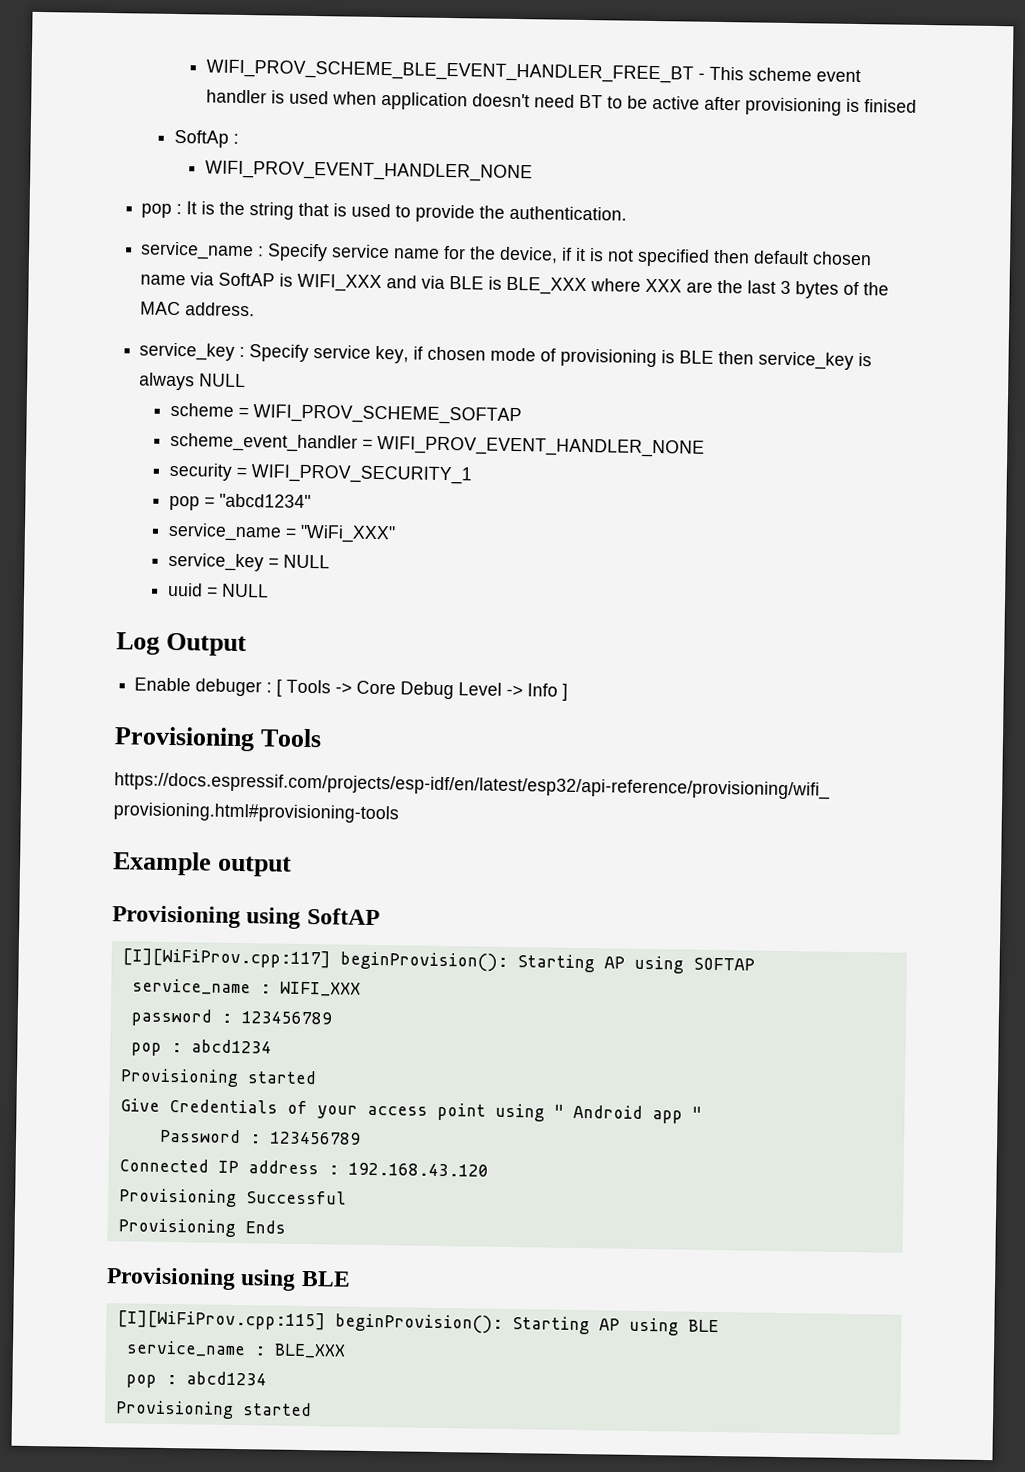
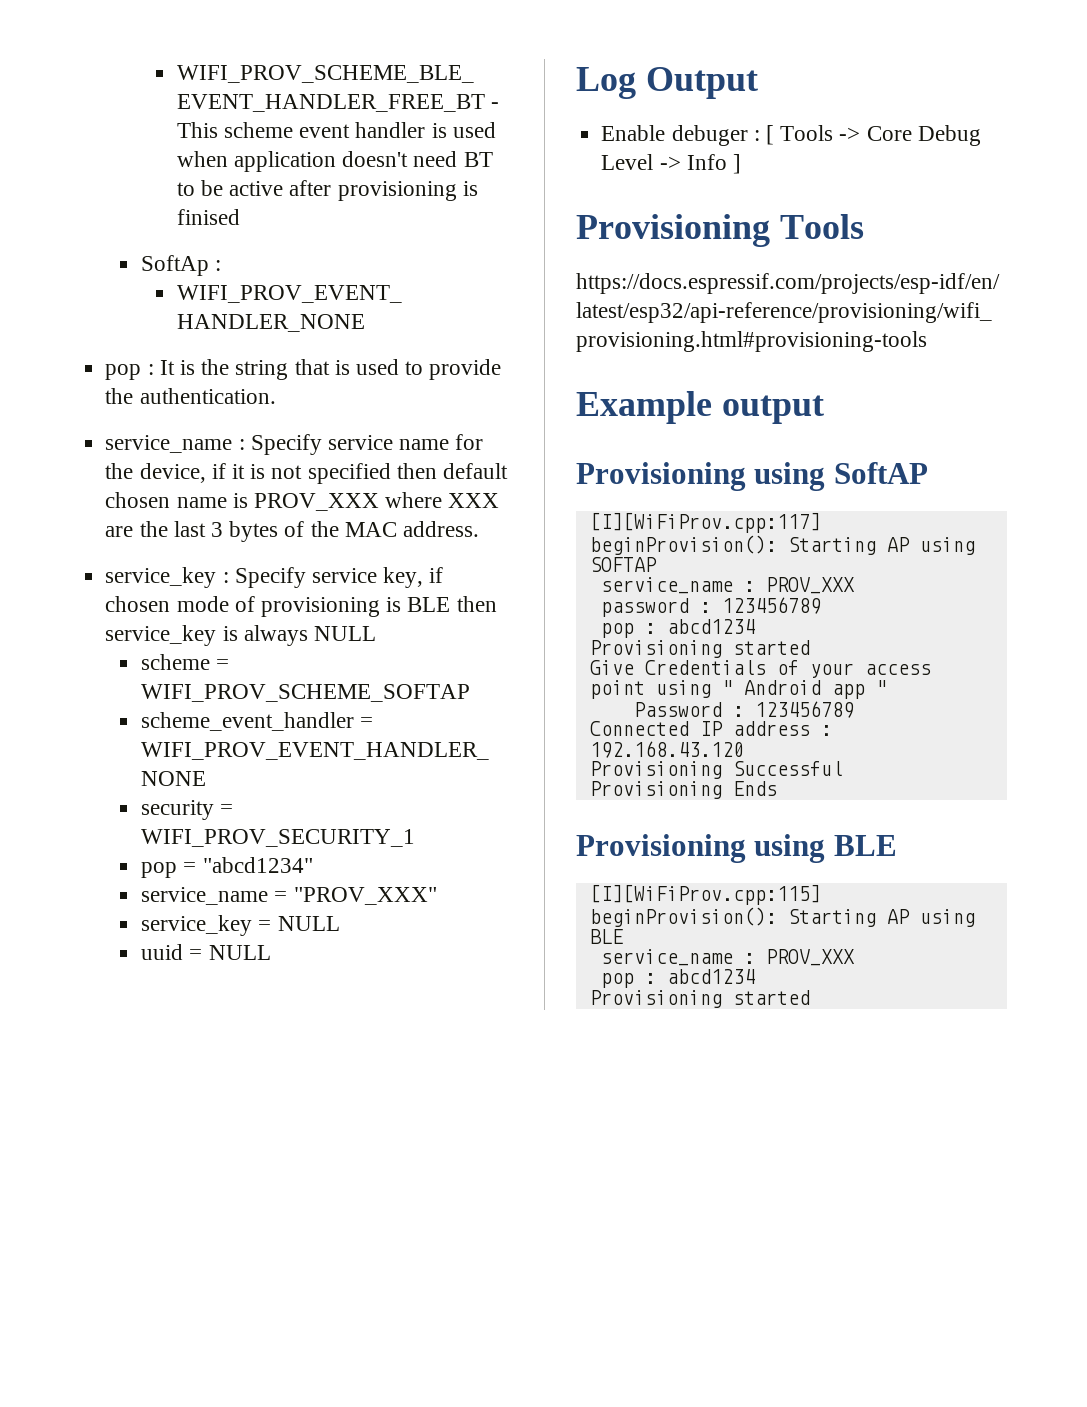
- service_name : Specify service name for the device, if it is not specified then default chosen name via SoftAP is WIFI_XXX and via BLE is BLE_XXX where XXX are the last 3 bytes of the MAC address.
+ service_name : Specify service name for the device, if it is not specified then default chosen name is PROV_XXX where XXX are the last 3 bytes of the MAC address.
- service_name = "WiFi_XXX"
+ service_name = "PROV_XXX"
  [I][WiFiProv.cpp:117] beginProvision(): Starting AP using SOFTAP
- service_name : WIFI_XXX
+ service_name : PROV_XXX
  [I][WiFiProv.cpp:115] beginProvision(): Starting AP using BLE
- service_name : BLE_XXX
+ service_name : PROV_XXX

